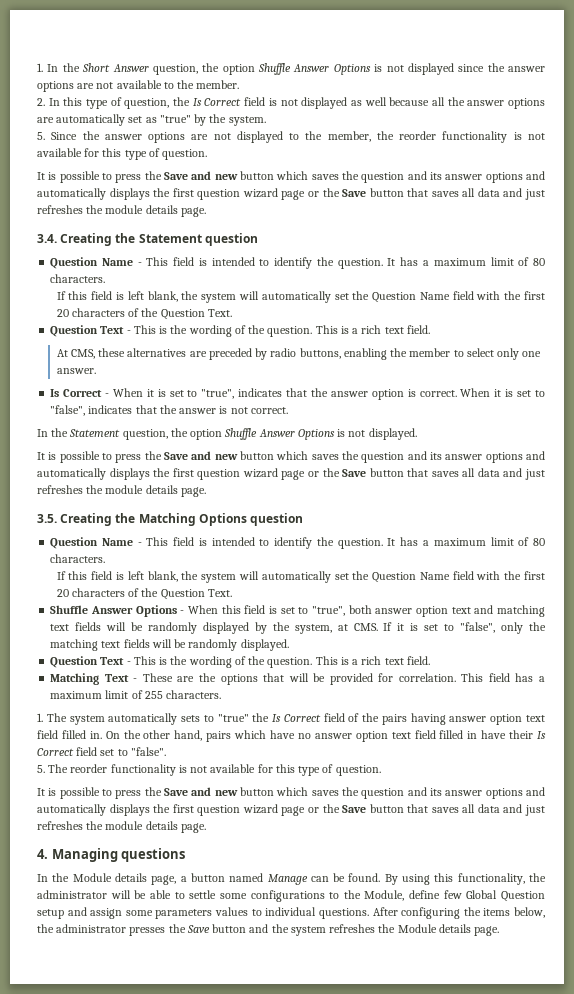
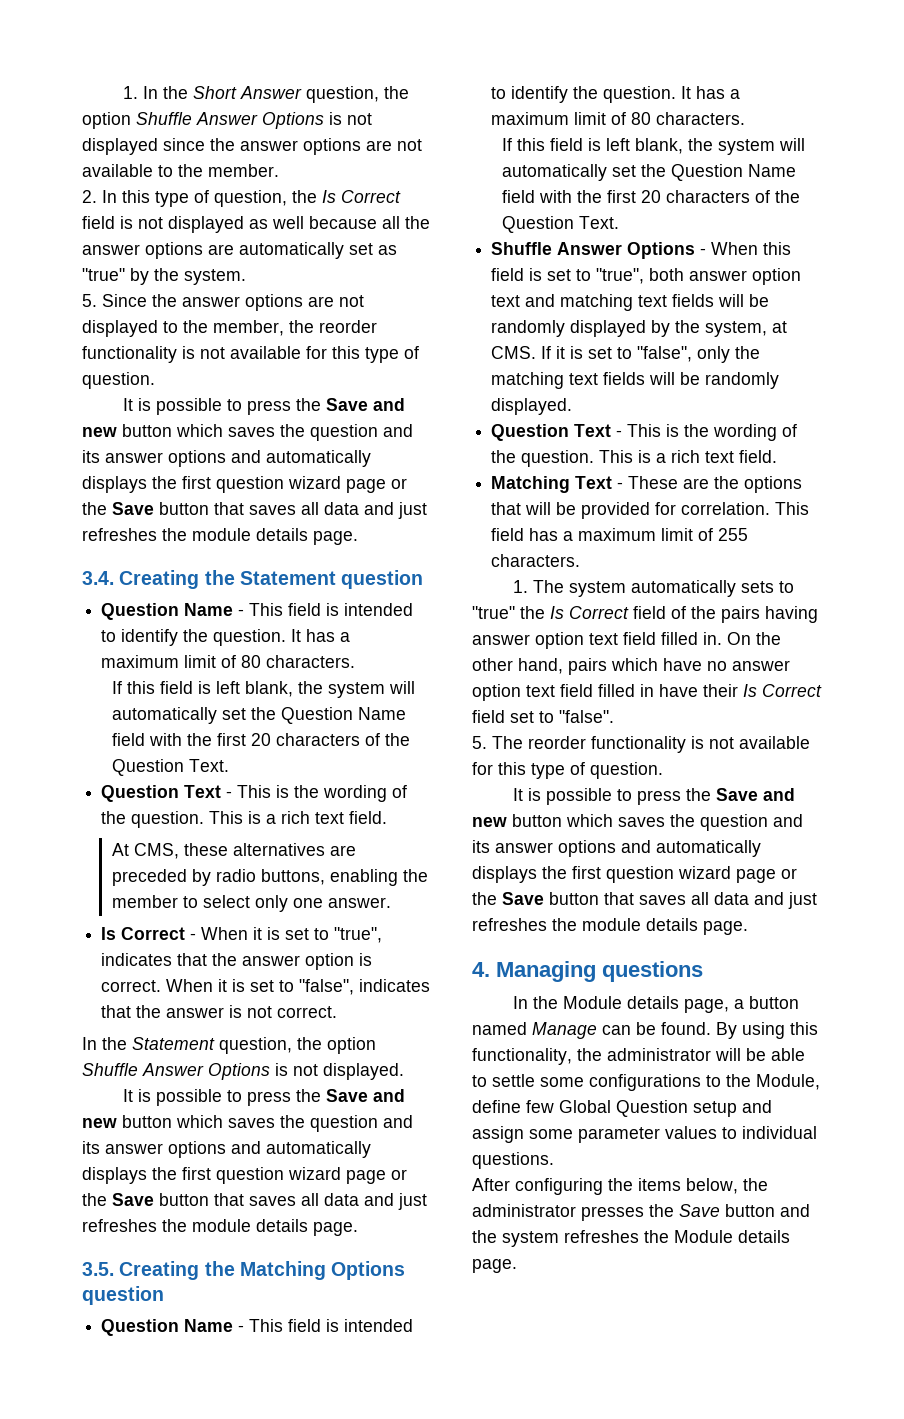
- By using this functionality, the administrator will be able to settle some configurations to the Module, define few Global Question setup and assign some parameters values to individual questions. After configuring the items below, the administrator presses the Save button and the system refreshes the Module details page.
+ By using this functionality, the administrator will be able to settle some configurations to the Module, define few Global Question setup and assign some parameter values to individual questions.
+ After configuring the items below, the administrator presses the Save button and the system refreshes the Module details page.

